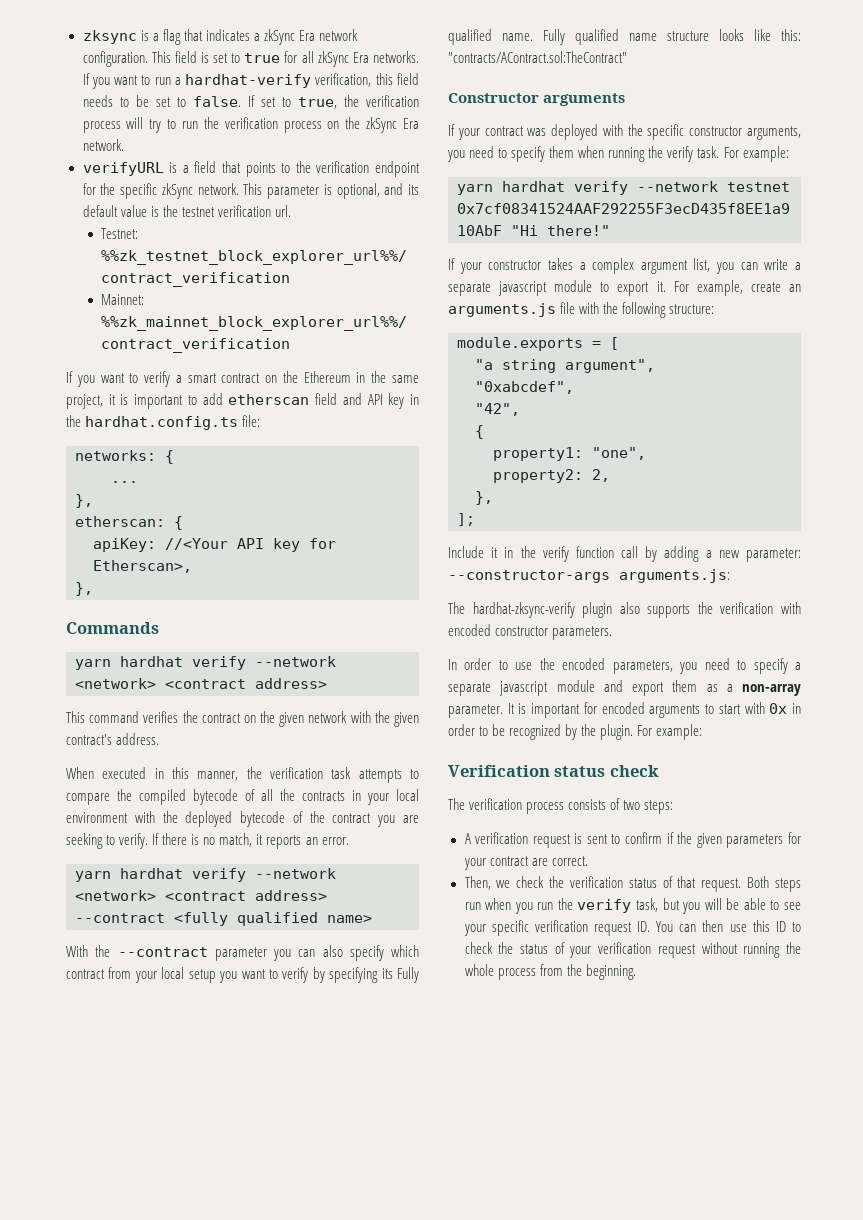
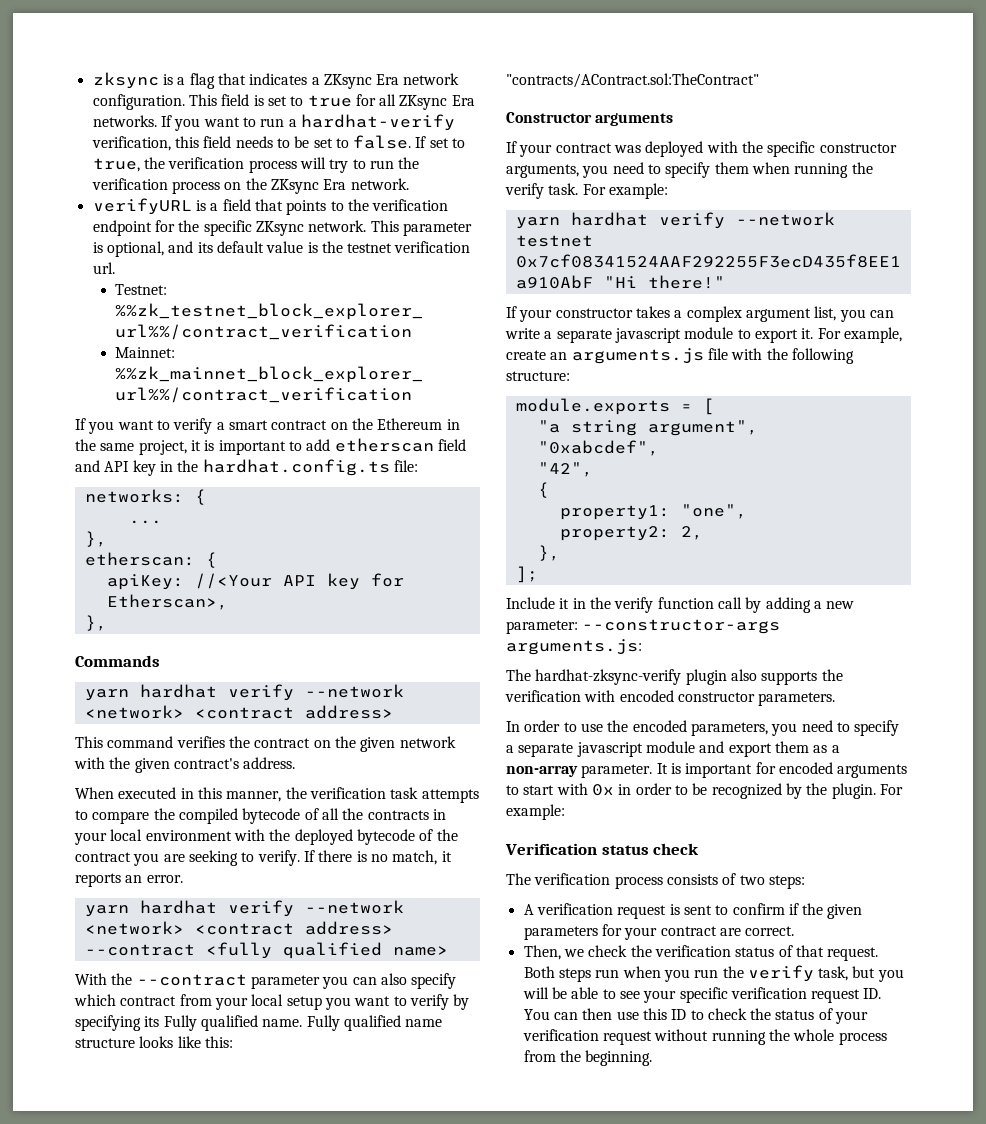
- zksync is a flag that indicates a zkSync Era network configuration.
+ zksync is a flag that indicates a ZKsync Era network configuration.
- This field is set to true for all zkSync Era networks.
+ This field is set to true for all ZKsync Era networks.
- If set to true, the verification process will try to run the verification process on the zkSync Era network.
+ If set to true, the verification process will try to run the verification process on the ZKsync Era network.
- verifyURL is a field that points to the verification endpoint for the specific zkSync network.
+ verifyURL is a field that points to the verification endpoint for the specific ZKsync network.

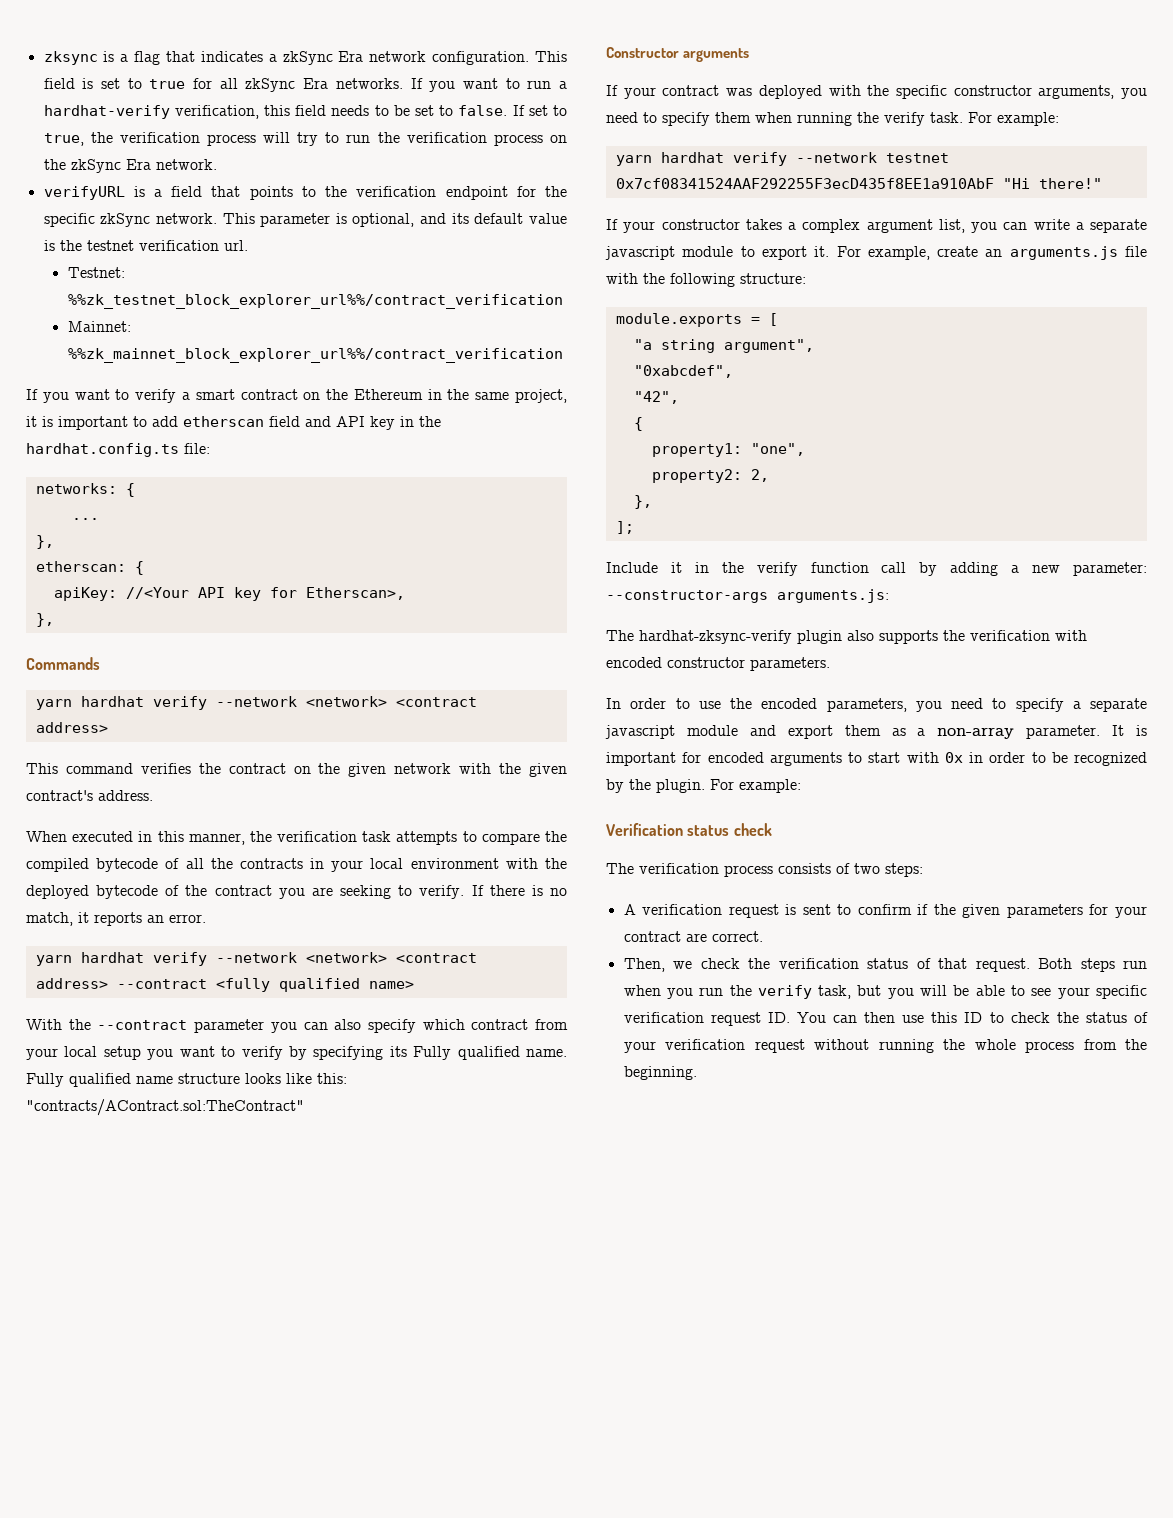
- zksync is a flag that indicates a ZKsync Era network configuration.
+ zksync is a flag that indicates a zkSync Era network configuration.
- This field is set to true for all ZKsync Era networks.
+ This field is set to true for all zkSync Era networks.
- If set to true, the verification process will try to run the verification process on the ZKsync Era network.
+ If set to true, the verification process will try to run the verification process on the zkSync Era network.
- verifyURL is a field that points to the verification endpoint for the specific ZKsync network.
+ verifyURL is a field that points to the verification endpoint for the specific zkSync network.

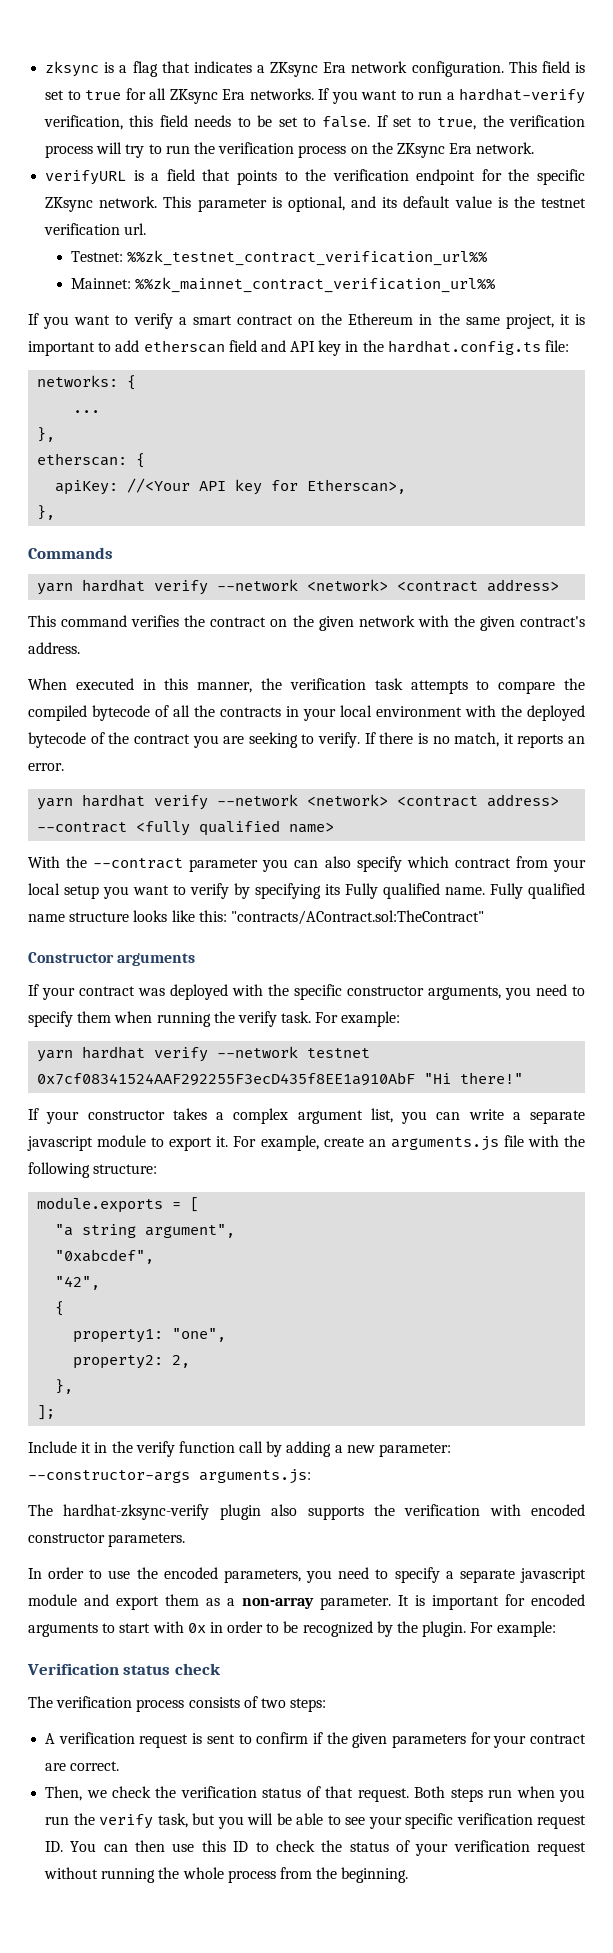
- zksync is a flag that indicates a zkSync Era network configuration.
+ zksync is a flag that indicates a ZKsync Era network configuration.
- This field is set to true for all zkSync Era networks.
+ This field is set to true for all ZKsync Era networks.
- If set to true, the verification process will try to run the verification process on the zkSync Era network.
+ If set to true, the verification process will try to run the verification process on the ZKsync Era network.
- verifyURL is a field that points to the verification endpoint for the specific zkSync network.
+ verifyURL is a field that points to the verification endpoint for the specific ZKsync network.
- Testnet: %%zk_testnet_block_explorer_url%%/contract_verification
+ Testnet: %%zk_testnet_contract_verification_url%%
- Mainnet: %%zk_mainnet_block_explorer_url%%/contract_verification
+ Mainnet: %%zk_mainnet_contract_verification_url%%

